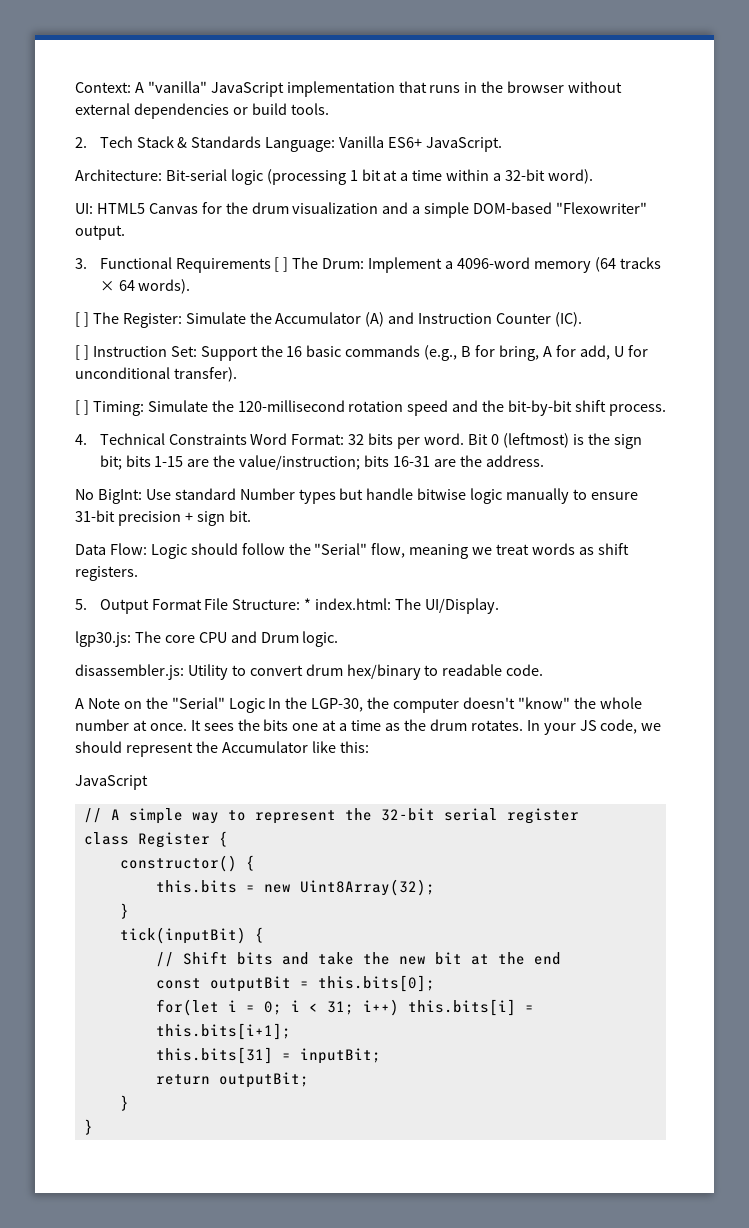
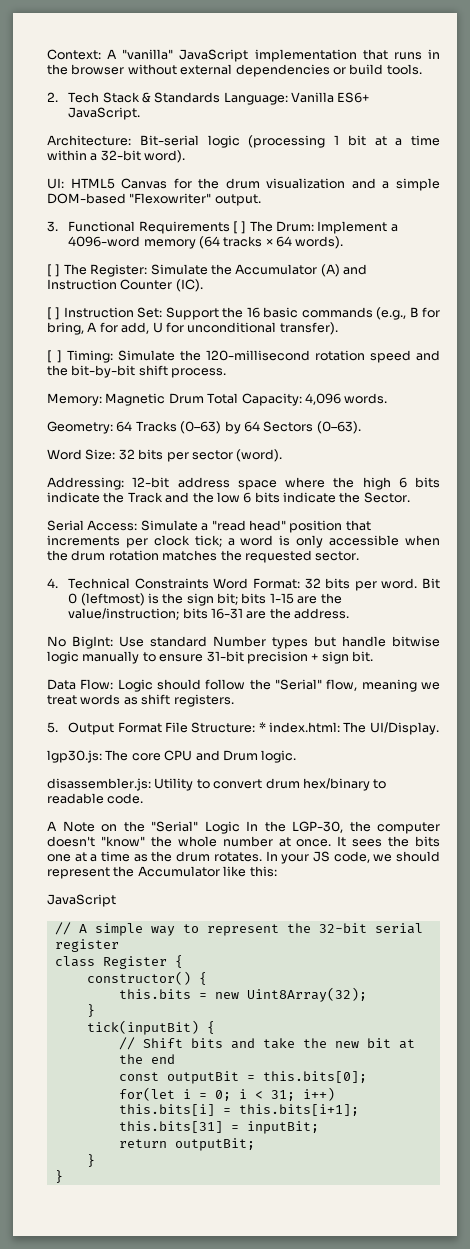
+ Memory: Magnetic Drum Total Capacity: 4,096 words.
+ Geometry: 64 Tracks (0–63) by 64 Sectors (0–63).
+ Word Size: 32 bits per sector (word).
+ Addressing: 12-bit address space where the high 6 bits indicate the Track and the low 6 bits indicate the Sector.
+ Serial Access: Simulate a "read head" position that increments per clock tick; a word is only accessible when the drum rotation matches the requested sector.

